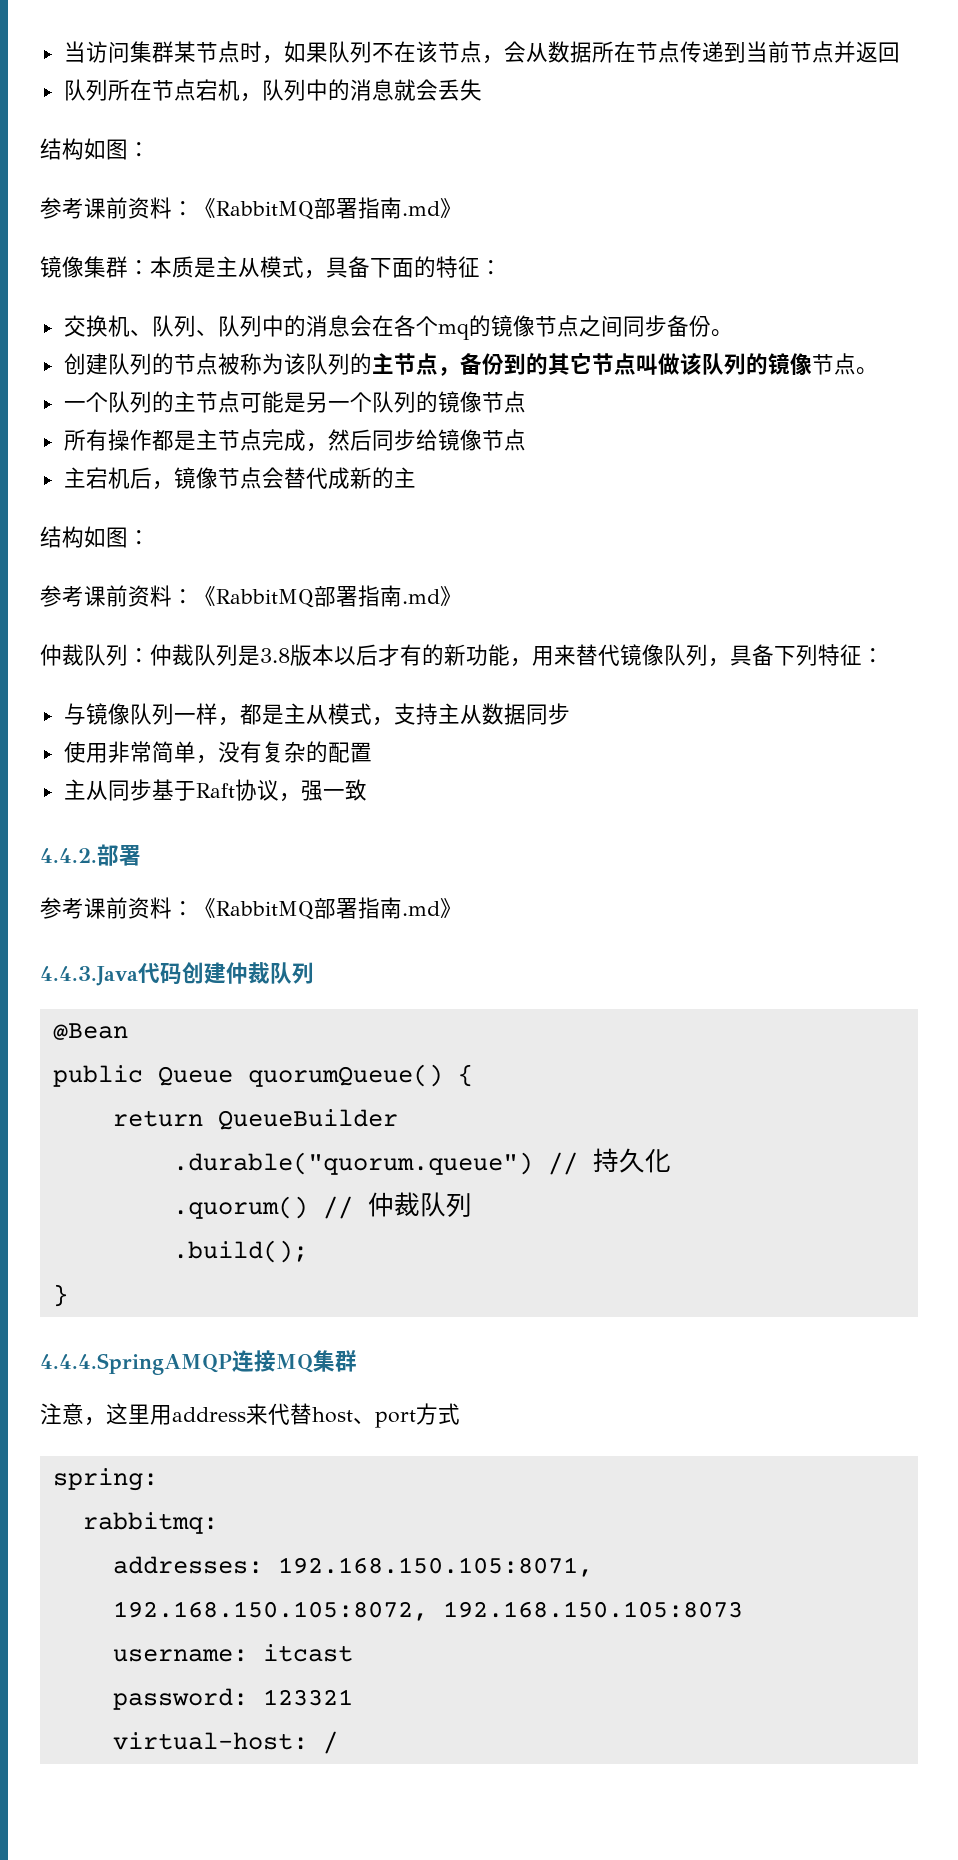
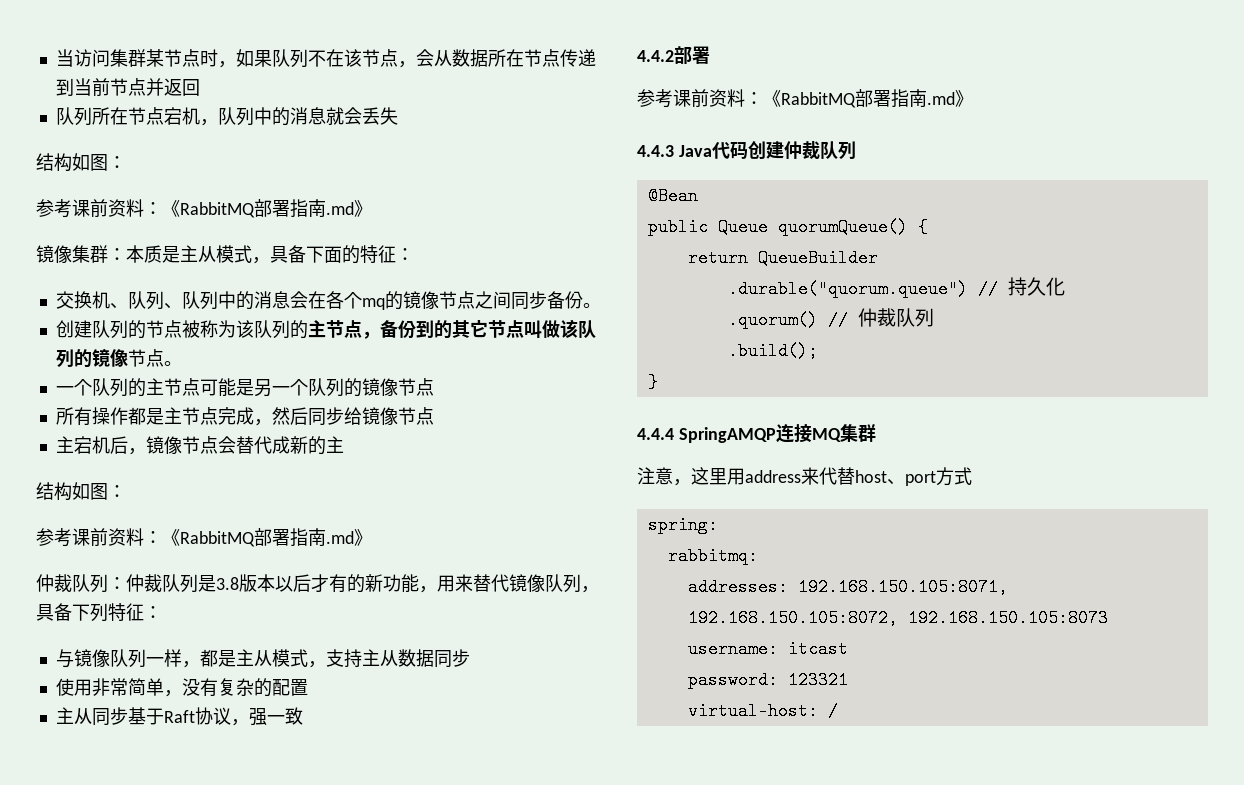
- 4.4.2.部署
+ 4.4.2部署
- 4.4.3.Java代码创建仲裁队列
+ 4.4.3 Java代码创建仲裁队列
- 4.4.4.SpringAMQP连接MQ集群
+ 4.4.4 SpringAMQP连接MQ集群

